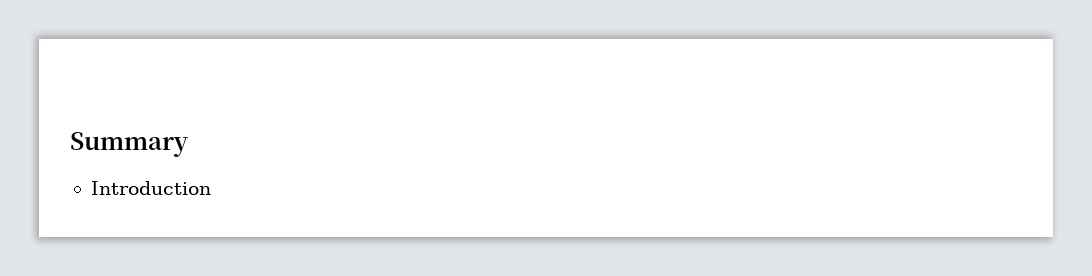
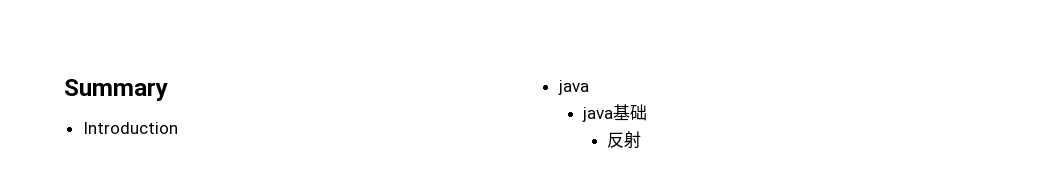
  Introduction
+ java
+ java基础
+ 反射

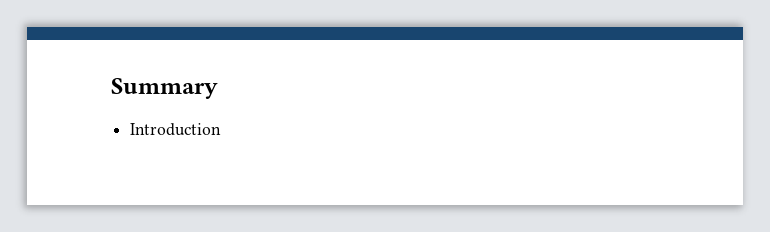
  Introduction
- java
- java基础
- 反射

